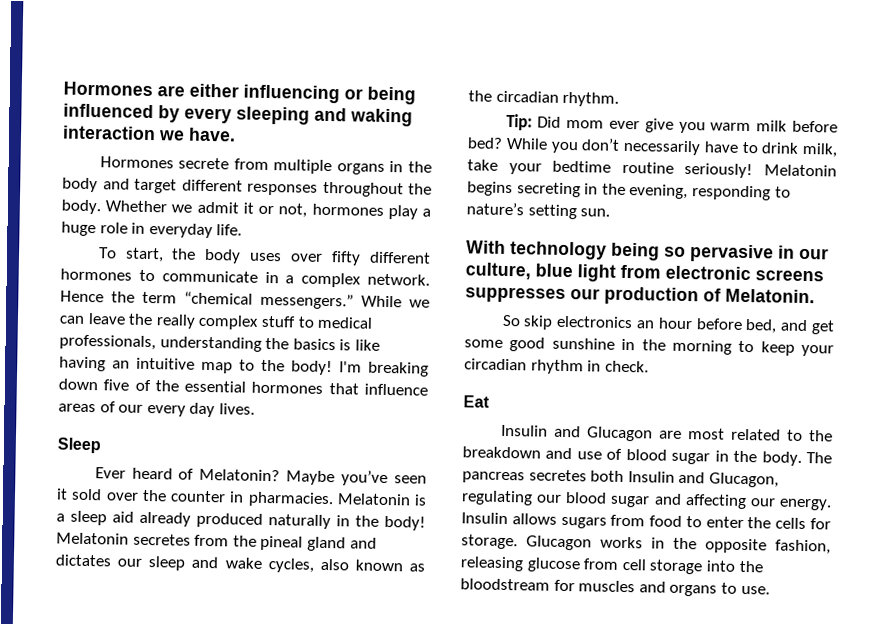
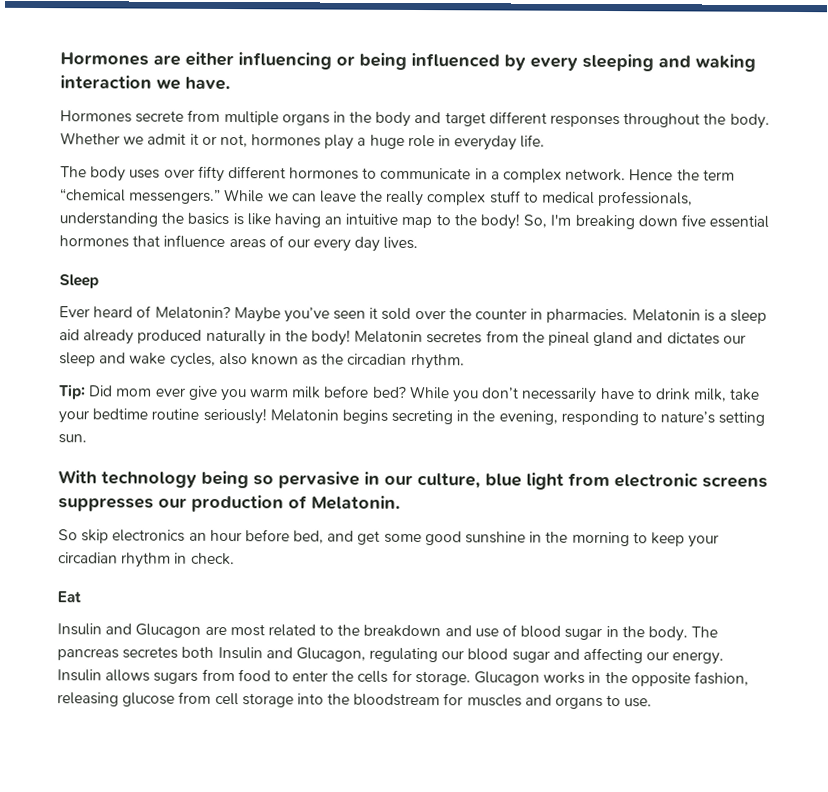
- To start, the body uses over fifty different hormones to communicate in a complex network.
+ The body uses over fifty different hormones to communicate in a complex network.
- I'm breaking down five of the essential hormones that influence areas of our every day lives.
+ So, I'm breaking down five essential hormones that influence areas of our every day lives.

